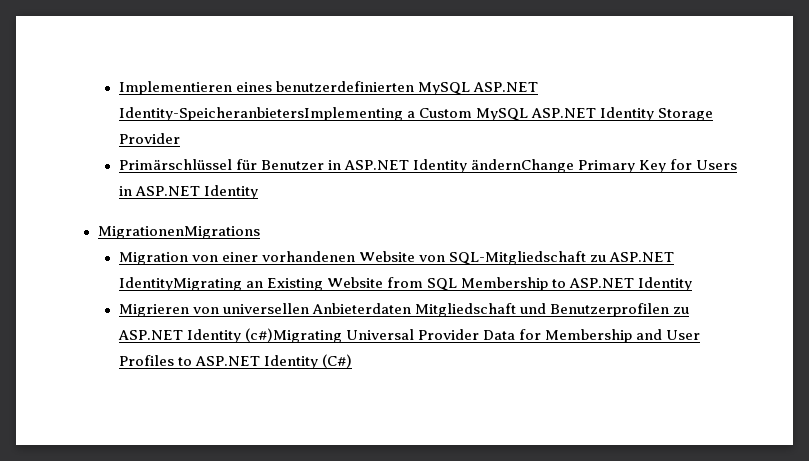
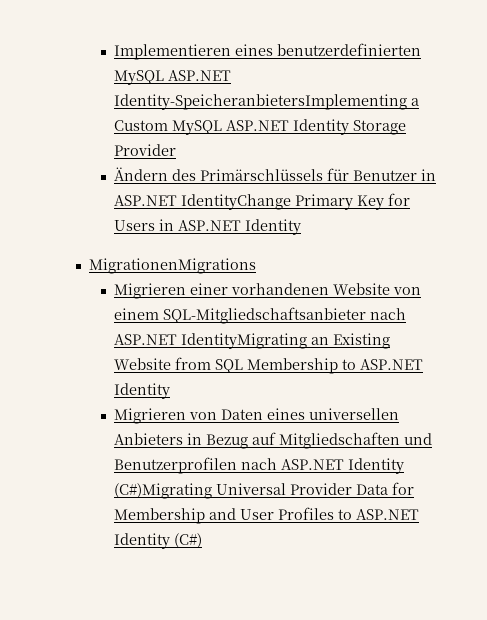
- Primärschlüssel für Benutzer in ASP.NET Identity ändernChange Primary Key for Users in ASP.NET Identity
+ Ändern des Primärschlüssels für Benutzer in ASP.NET IdentityChange Primary Key for Users in ASP.NET Identity
- Migration von einer vorhandenen Website von SQL-Mitgliedschaft zu ASP.NET IdentityMigrating an Existing Website from SQL Membership to ASP.NET Identity
+ Migrieren einer vorhandenen Website von einem SQL-Mitgliedschaftsanbieter nach ASP.NET IdentityMigrating an Existing Website from SQL Membership to ASP.NET Identity
- Migrieren von universellen Anbieterdaten Mitgliedschaft und Benutzerprofilen zu ASP.NET Identity (c#)Migrating Universal Provider Data for Membership and User Profiles to ASP.NET Identity (C#)
+ Migrieren von Daten eines universellen Anbieters in Bezug auf Mitgliedschaften und Benutzerprofilen nach ASP.NET Identity (C#)Migrating Universal Provider Data for Membership and User Profiles to ASP.NET Identity (C#)

